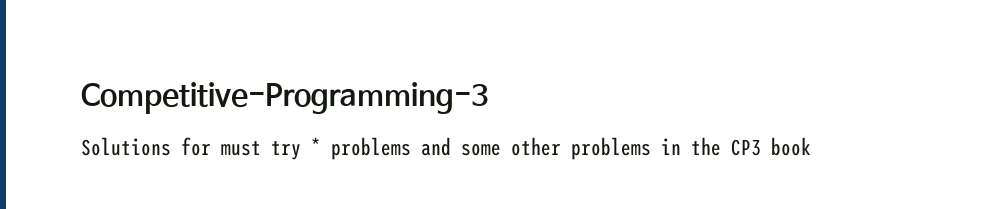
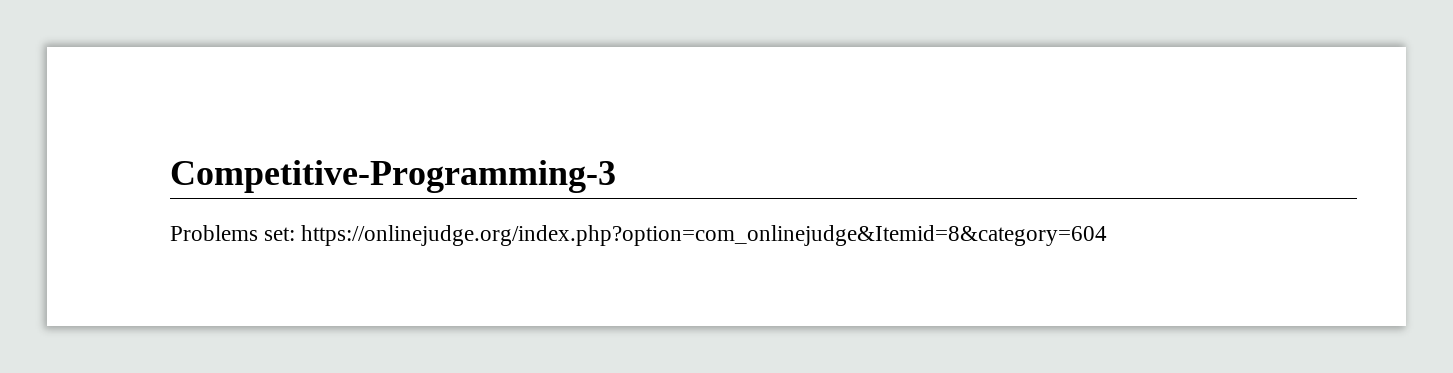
- Solutions for must try * problems and some other problems in the CP3 book
+ Problems set: https://onlinejudge.org/index.php?option=com_onlinejudge&Itemid=8&category=604

